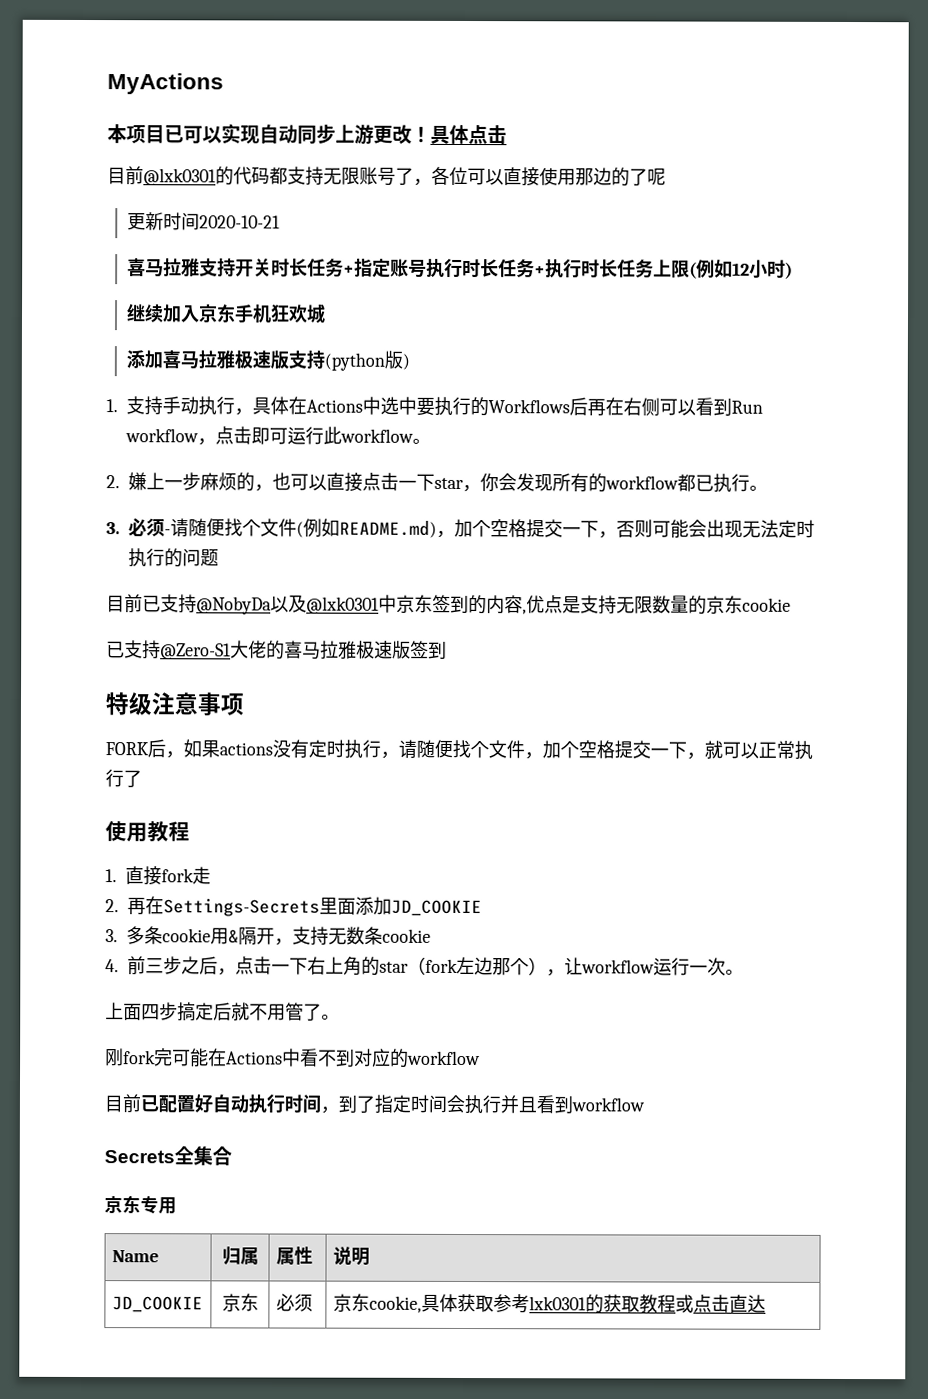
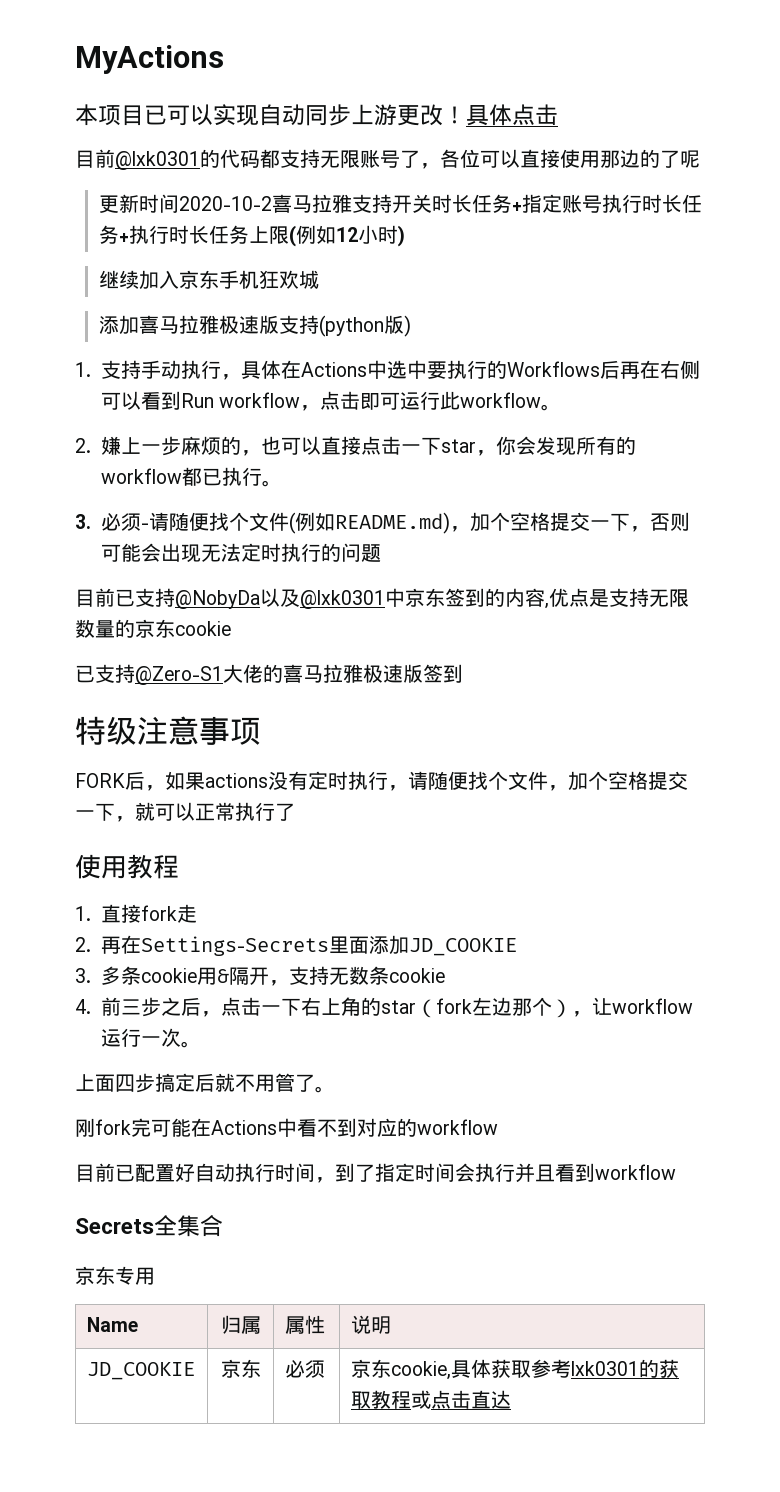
- 更新时间2020-10-21
- 喜马拉雅支持开关时长任务+指定账号执行时长任务+执行时长任务上限(例如12小时)
+ 更新时间2020-10-2喜马拉雅支持开关时长任务+指定账号执行时长任务+执行时长任务上限(例如12小时)

